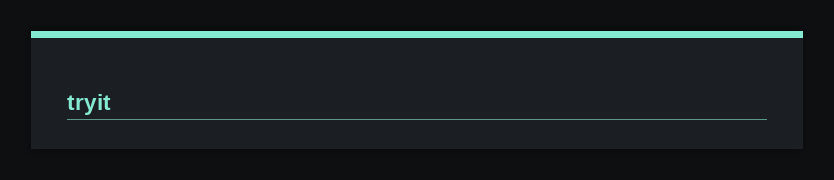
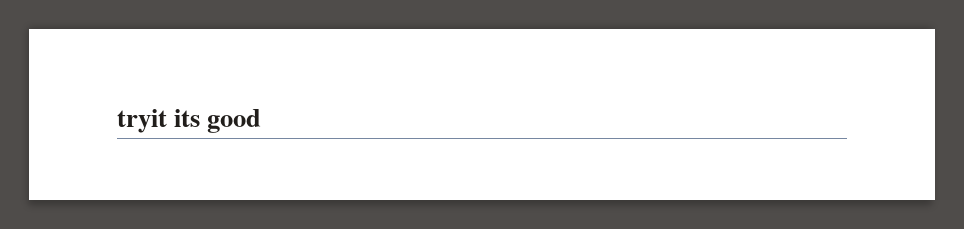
- tryit
+ tryit its good

